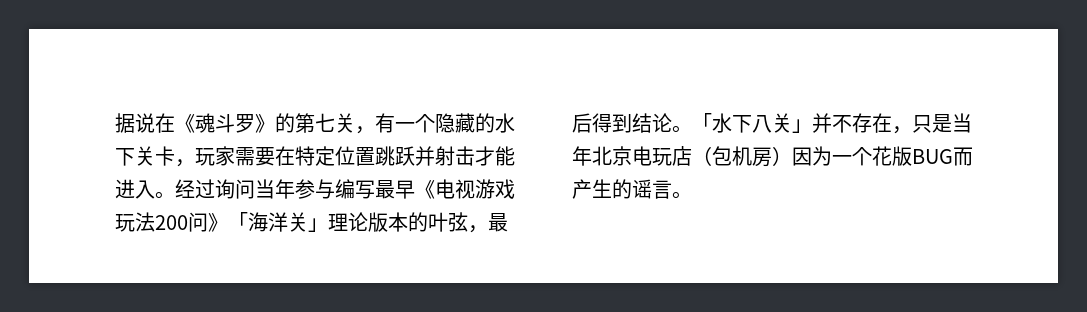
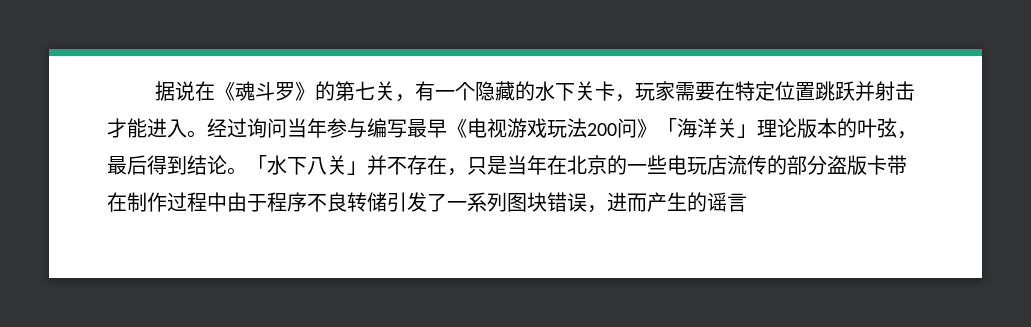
- 「水下八关」并不存在，只是当年北京电玩店（包机房）因为一个花版BUG而产生的谣言。
+ 「水下八关」并不存在，只是当年在北京的一些电玩店流传的部分盗版卡带在制作过程中由于程序不良转储引发了一系列图块错误，进而产生的谣言

